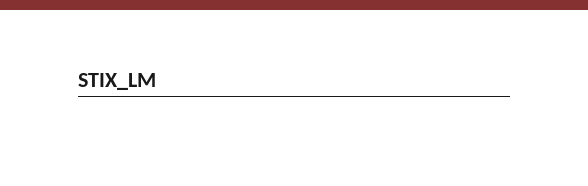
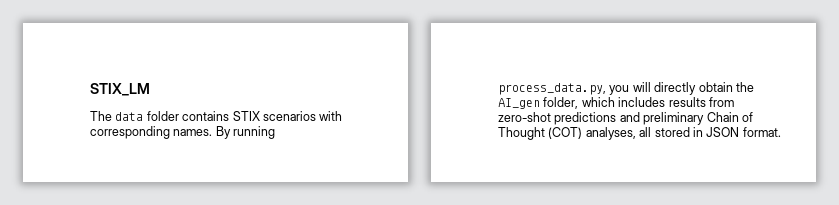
+ The data folder contains STIX scenarios with corresponding names. By running process_data.py, you will directly obtain the AI_gen folder, which includes results from zero-shot predictions and preliminary Chain of Thought (COT) analyses, all stored in JSON format.

